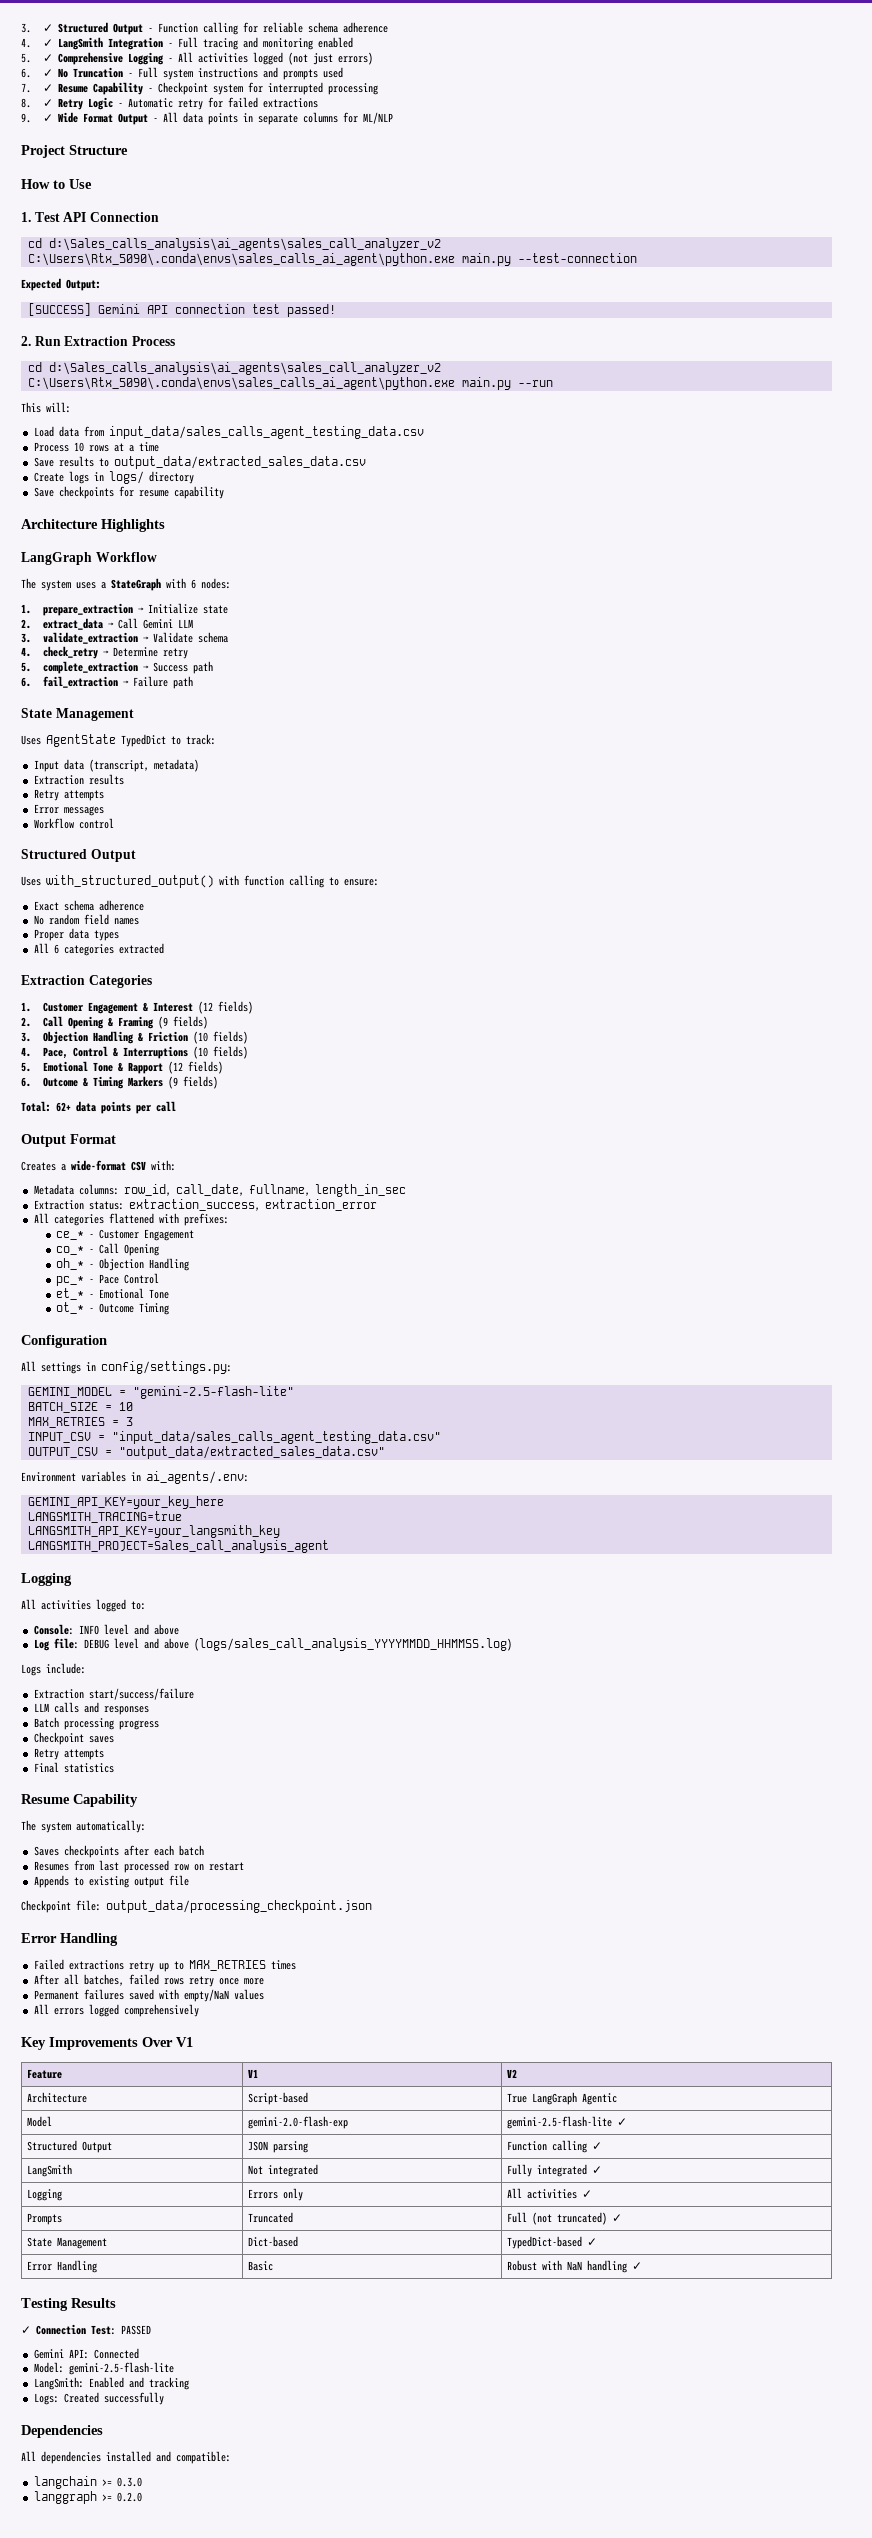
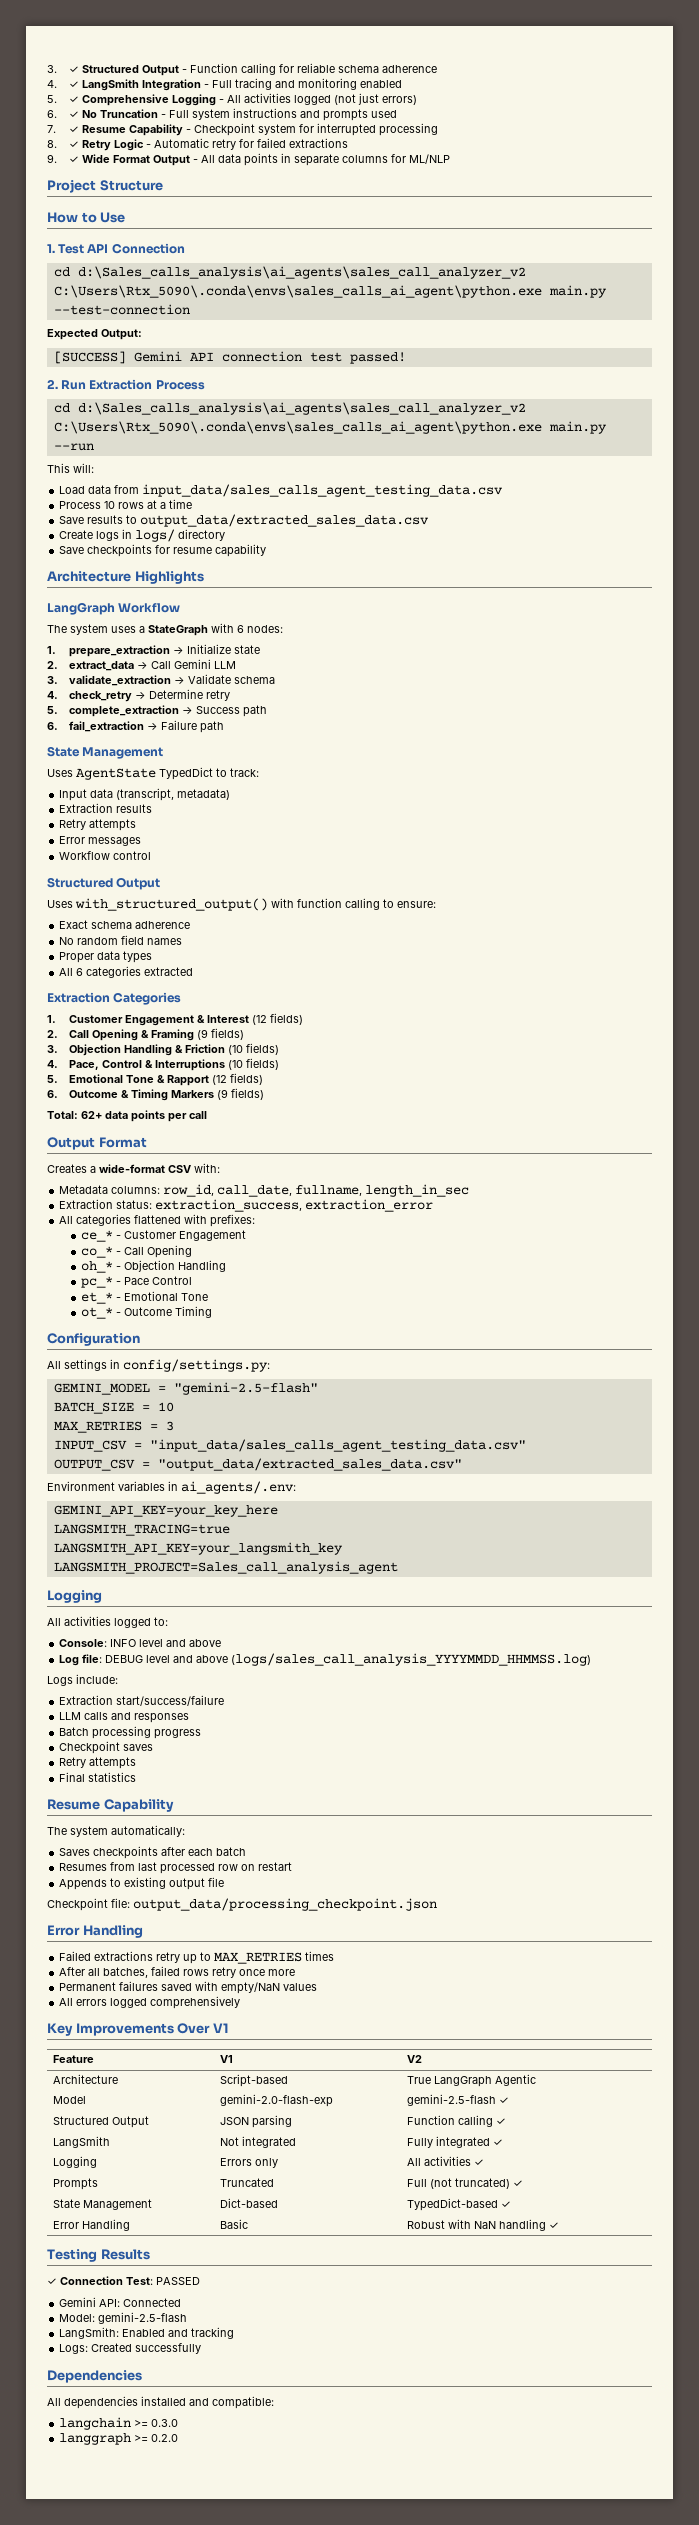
- GEMINI_MODEL = "gemini-2.5-flash-lite"
+ GEMINI_MODEL = "gemini-2.5-flash"
- Model | gemini-2.0-flash-exp | gemini-2.5-flash-lite ✓
+ Model | gemini-2.0-flash-exp | gemini-2.5-flash ✓
- Model: gemini-2.5-flash-lite
+ Model: gemini-2.5-flash

